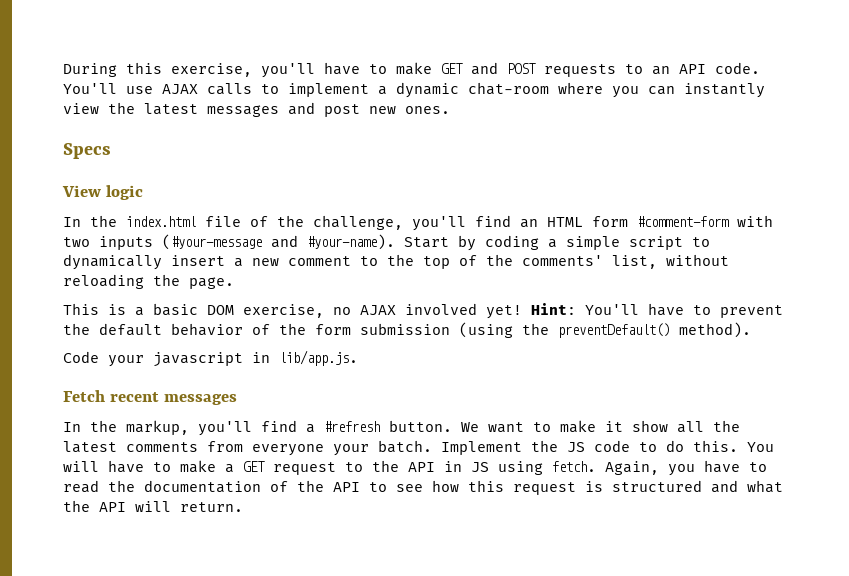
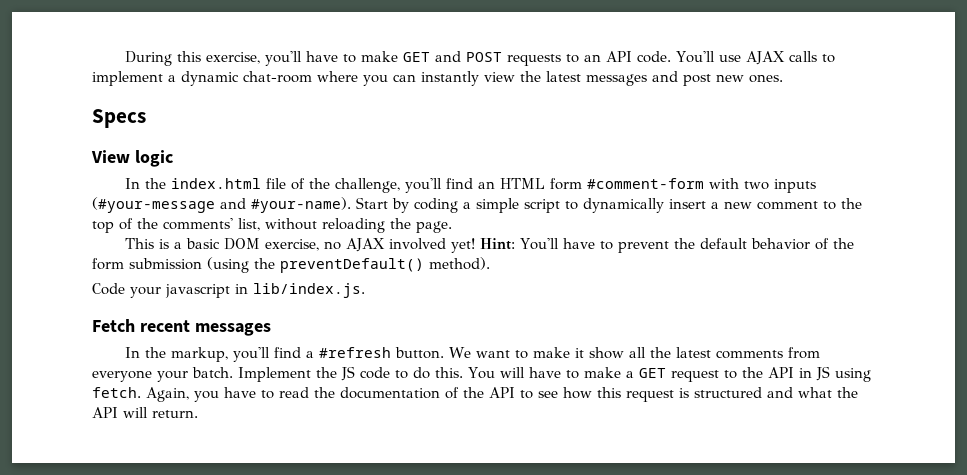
- Code your javascript in lib/app.js.
+ Code your javascript in lib/index.js.

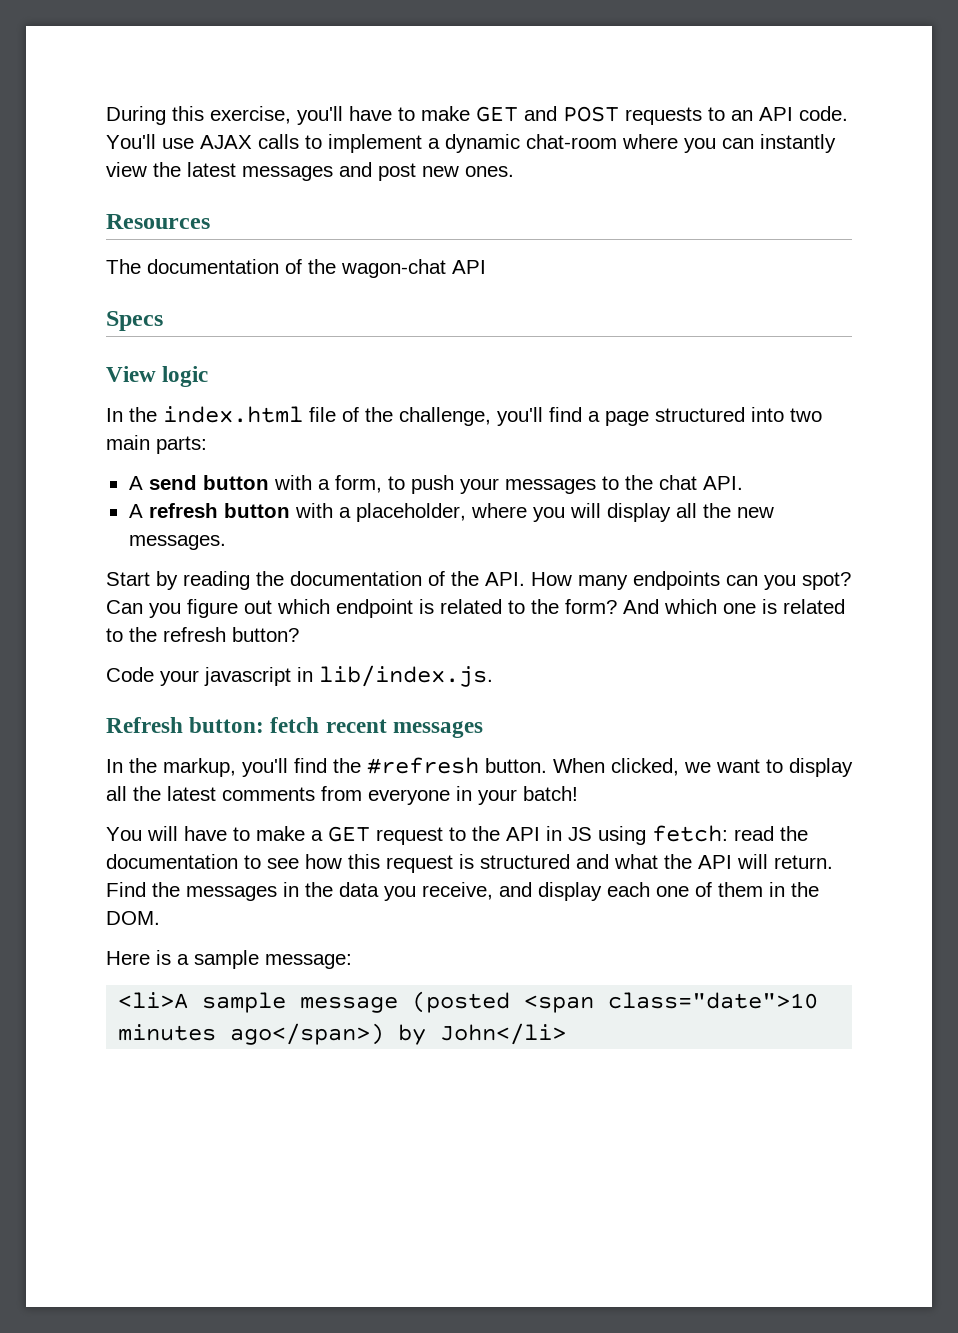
+ Resources
+ The documentation of the wagon-chat API
- In the index.html file of the challenge, you'll find an HTML form #comment-form with two inputs (#your-message and #your-name). Start by coding a simple script to dynamically insert a new comment to the top of the comments' list, without reloading the page.
- This is a basic DOM exercise, no AJAX involved yet! Hint: You'll have to prevent the default behavior of the form submission (using the preventDefault() method).
+ In the index.html file of the challenge, you'll find a page structured into two main parts:
+ A send button with a form, to push your messages to the chat API.
+ A refresh button with a placeholder, where you will display all the new messages.
+ Start by reading the documentation of the API. How many endpoints can you spot? Can you figure out which endpoint is related to the form? And which one is related to the refresh button?
- Fetch recent messages
+ Refresh button: fetch recent messages
- In the markup, you'll find a #refresh button.
+ In the markup, you'll find the #refresh button.
- We want to make it show all the latest comments from everyone your batch. Implement the JS code to do this. You will have to make a GET request to the API in JS using fetch. Again, you have to read the documentation of the API to see how this request is structured and what the API will return.
+ When clicked, we want to display all the latest comments from everyone in your batch!
+ You will have to make a GET request to the API in JS using fetch: read the documentation to see how this request is structured and what the API will return.
+ Find the messages in the data you receive, and display each one of them in the DOM.
+ Here is a sample message:
+ <li>A sample message (posted <span class="date">10 minutes ago</span>) by John</li>

